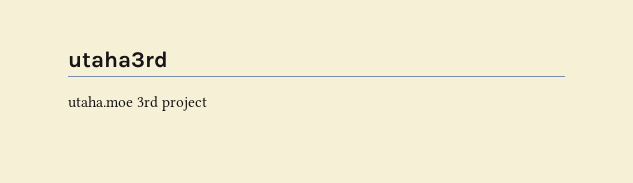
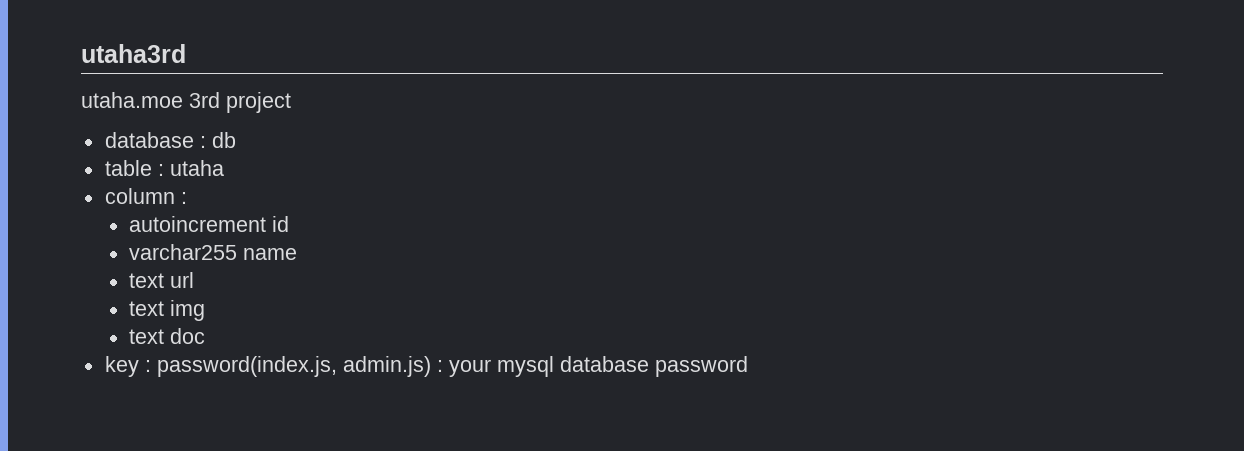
+ database : db
+ table : utaha
+ column :
+ autoincrement id
+ varchar255 name
+ text url
+ text img
+ text doc
+ key : password(index.js, admin.js) : your mysql database password

